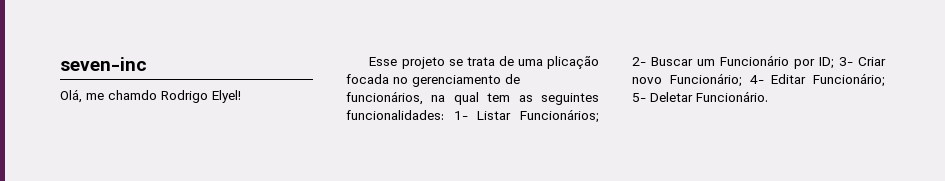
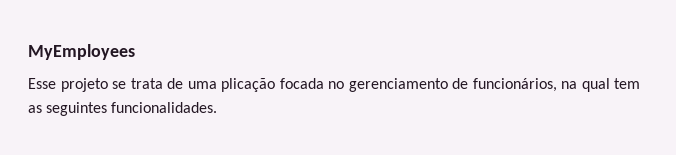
- seven-inc
- Olá, me chamdo Rodrigo Elyel!
+ MyEmployees
- Esse projeto se trata de uma plicação focada no gerenciamento de funcionários, na qual tem as seguintes funcionalidades: 1- Listar Funcionários; 2- Buscar um Funcionário por ID; 3- Criar novo Funcionário; 4- Editar Funcionário; 5- Deletar Funcionário.
+ Esse projeto se trata de uma plicação focada no gerenciamento de funcionários, na qual tem as seguintes funcionalidades.

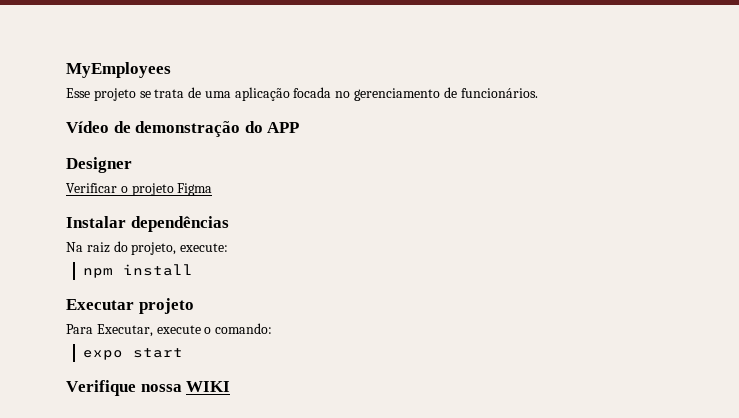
- Esse projeto se trata de uma plicação focada no gerenciamento de funcionários, na qual tem as seguintes funcionalidades.
+ Esse projeto se trata de uma aplicação focada no gerenciamento de funcionários.
+ Vídeo de demonstração do APP
+ Designer
+ Verificar o projeto Figma
+ Instalar dependências
+ Na raiz do projeto, execute:
+ npm install
+ Executar projeto
+ Para Executar, execute o comando:
+ expo start
+ Verifique nossa WIKI

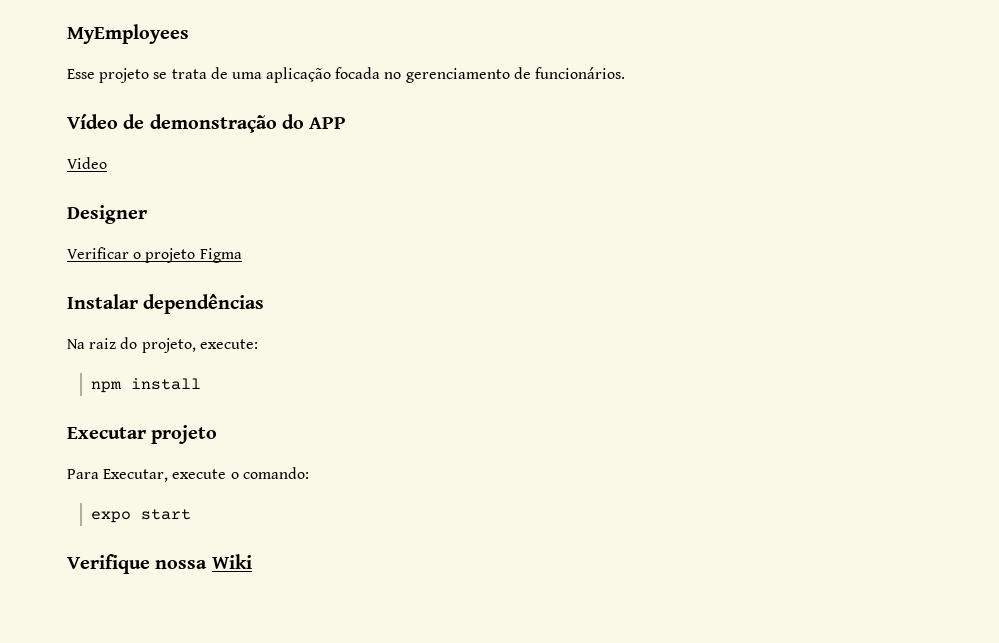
+ Video
- Verifique nossa WIKI
+ Verifique nossa Wiki

